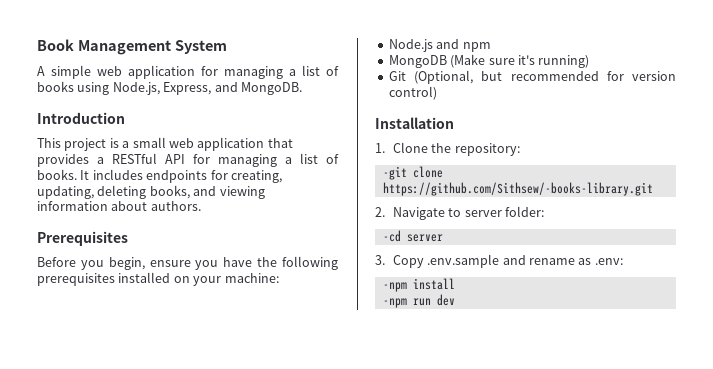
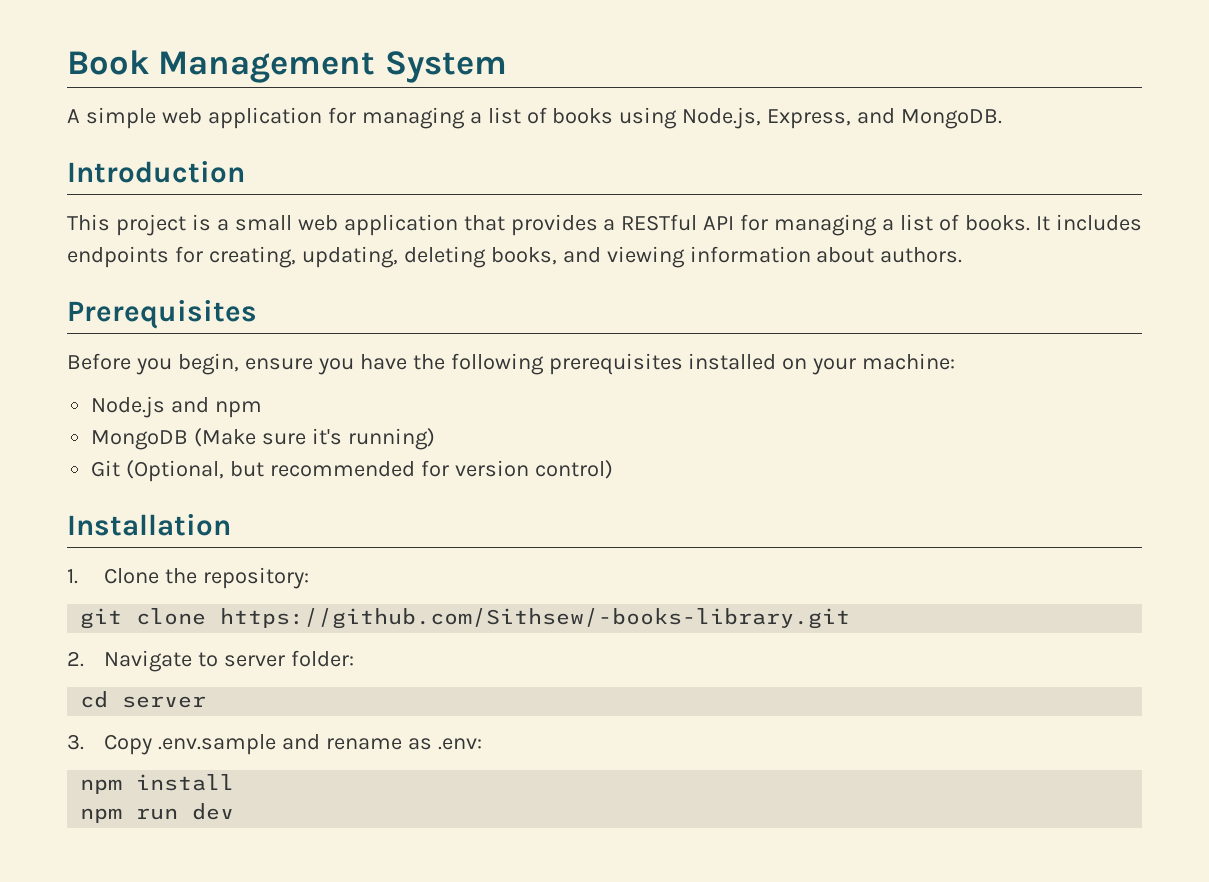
- -git clone https://github.com/Sithsew/-books-library.git
+ git clone https://github.com/Sithsew/-books-library.git
- -cd server
+ cd server
- -npm install
+ npm install
- -npm run dev
+ npm run dev

